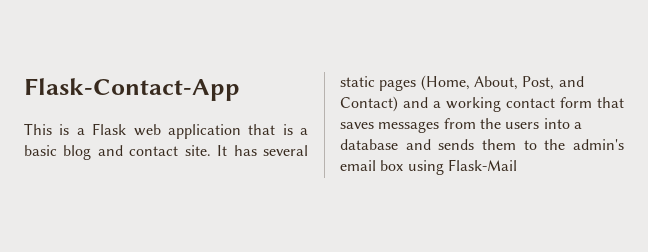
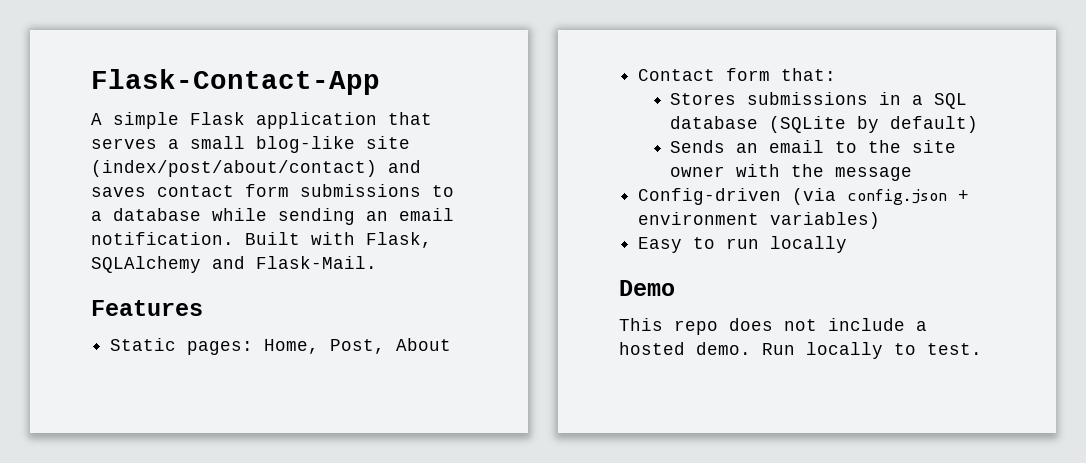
- This is a Flask web application that is a basic blog and contact site. It has several static pages (Home, About, Post, and Contact) and a working contact form that saves messages from the users into a database and sends them to the admin's email box using Flask-Mail
+ A simple Flask application that serves a small blog-like site (index/post/about/contact) and saves contact form submissions to a database while sending an email notification. Built with Flask, SQLAlchemy and Flask-Mail.
+ Features
+ Static pages: Home, Post, About
+ Contact form that:
+ Stores submissions in a SQL database (SQLite by default)
+ Sends an email to the site owner with the message
+ Config-driven (via config.json + environment variables)
+ Easy to run locally
+ Demo
+ This repo does not include a hosted demo. Run locally to test.

